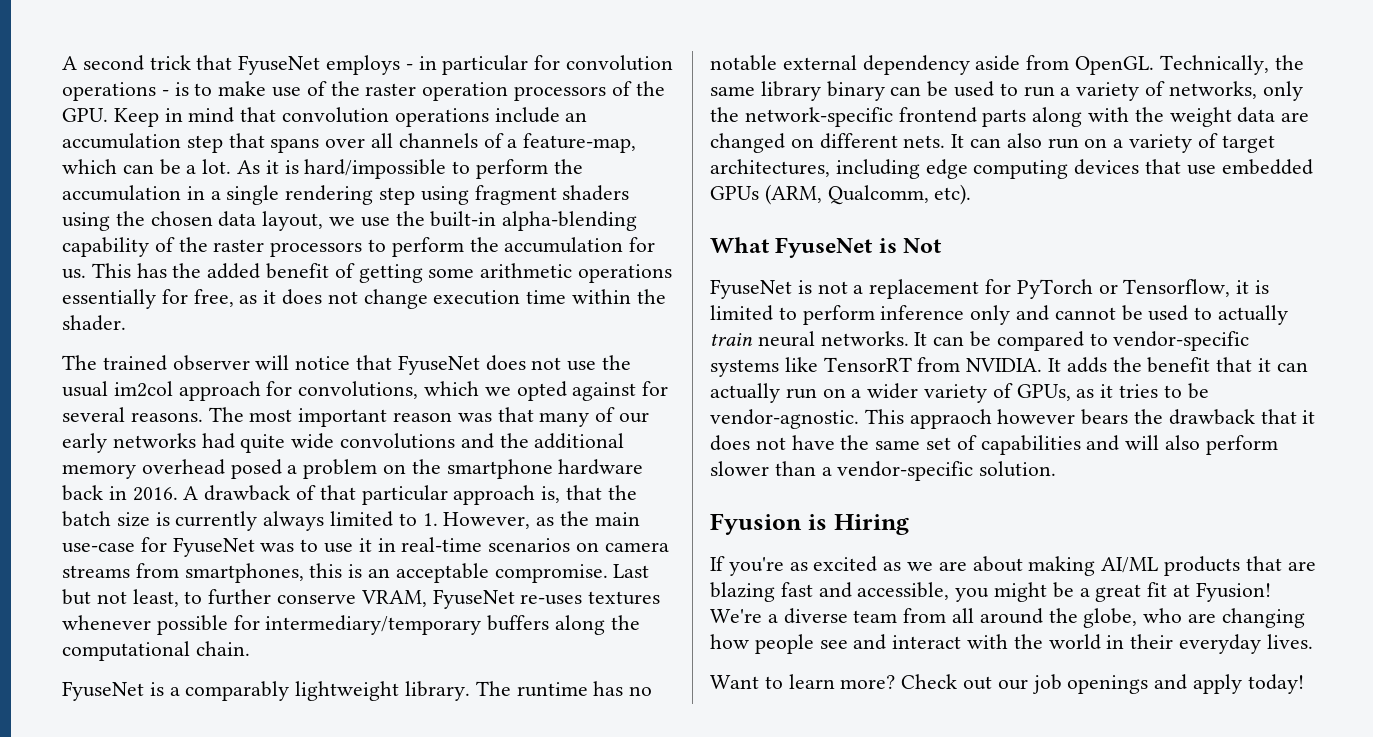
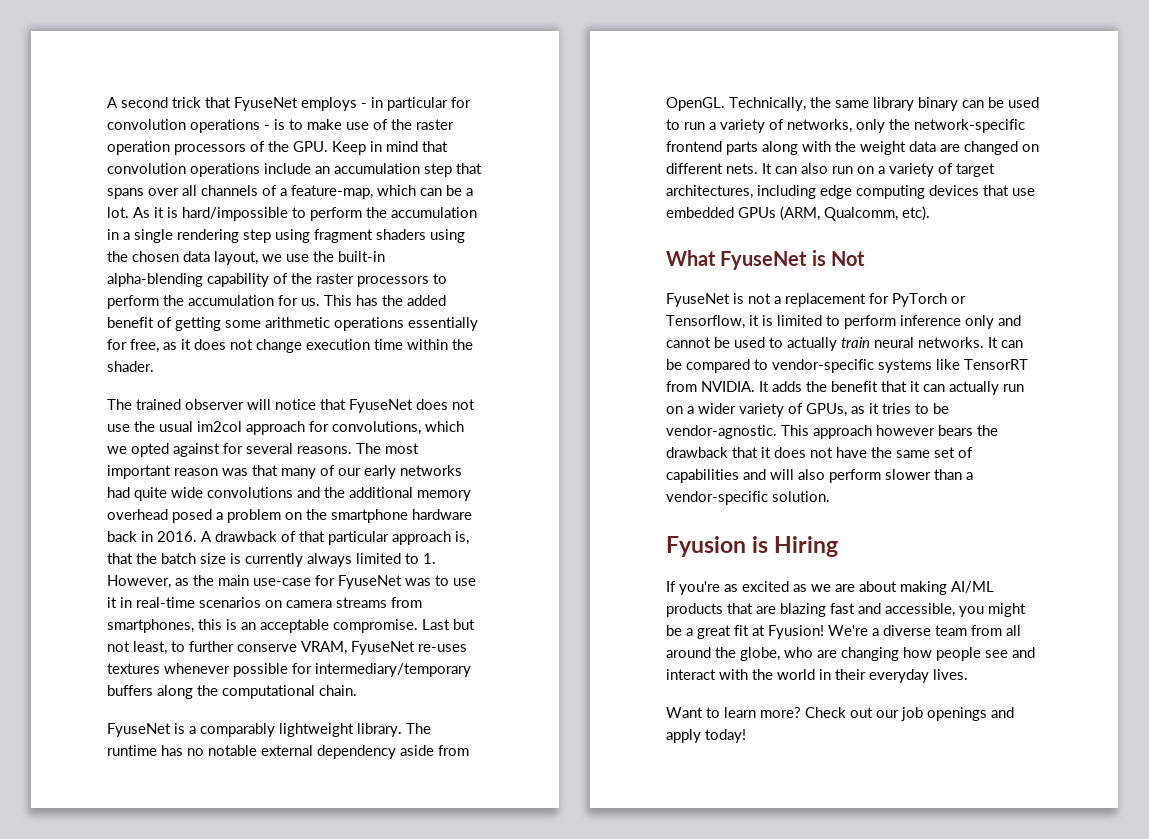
- This appraoch however bears the drawback that it does not have the same set of capabilities and will also perform slower than a vendor-specific solution.
+ This approach however bears the drawback that it does not have the same set of capabilities and will also perform slower than a vendor-specific solution.

